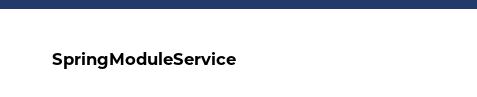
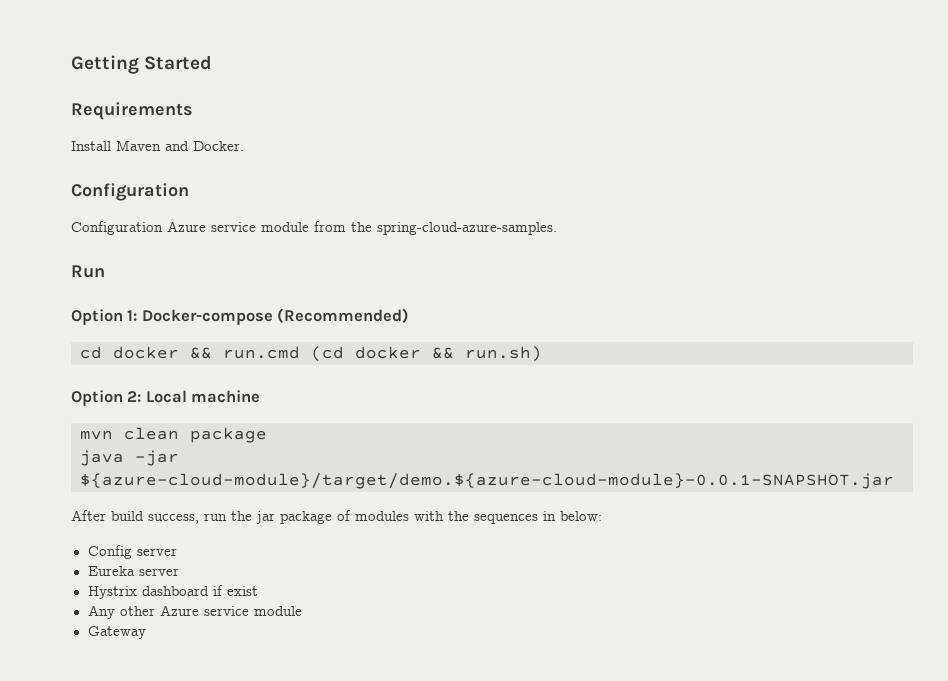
- SpringModuleService
+ Getting Started
+ Requirements
+ Install Maven and Docker.
+ Configuration
+ Configuration Azure service module from the spring-cloud-azure-samples.
+ Run
+ Option 1: Docker-compose (Recommended)
+ cd docker && run.cmd (cd docker && run.sh)
+ Option 2: Local machine
+ mvn clean package
+ java -jar ${azure-cloud-module}/target/demo.${azure-cloud-module}-0.0.1-SNAPSHOT.jar
+ After build success, run the jar package of modules with the sequences in below:
+ Config server
+ Eureka server
+ Hystrix dashboard if exist
+ Any other Azure service module
+ Gateway

